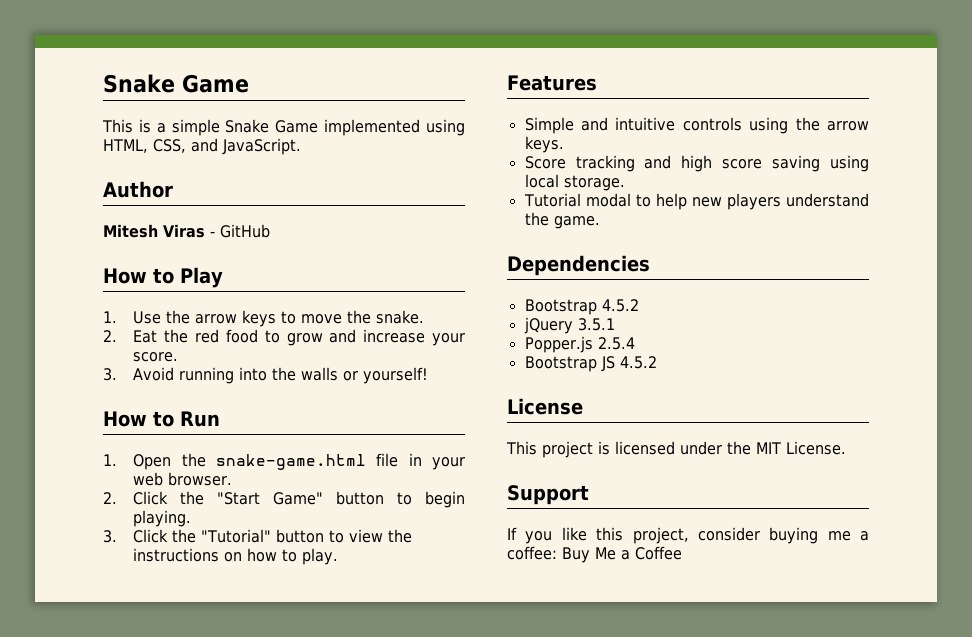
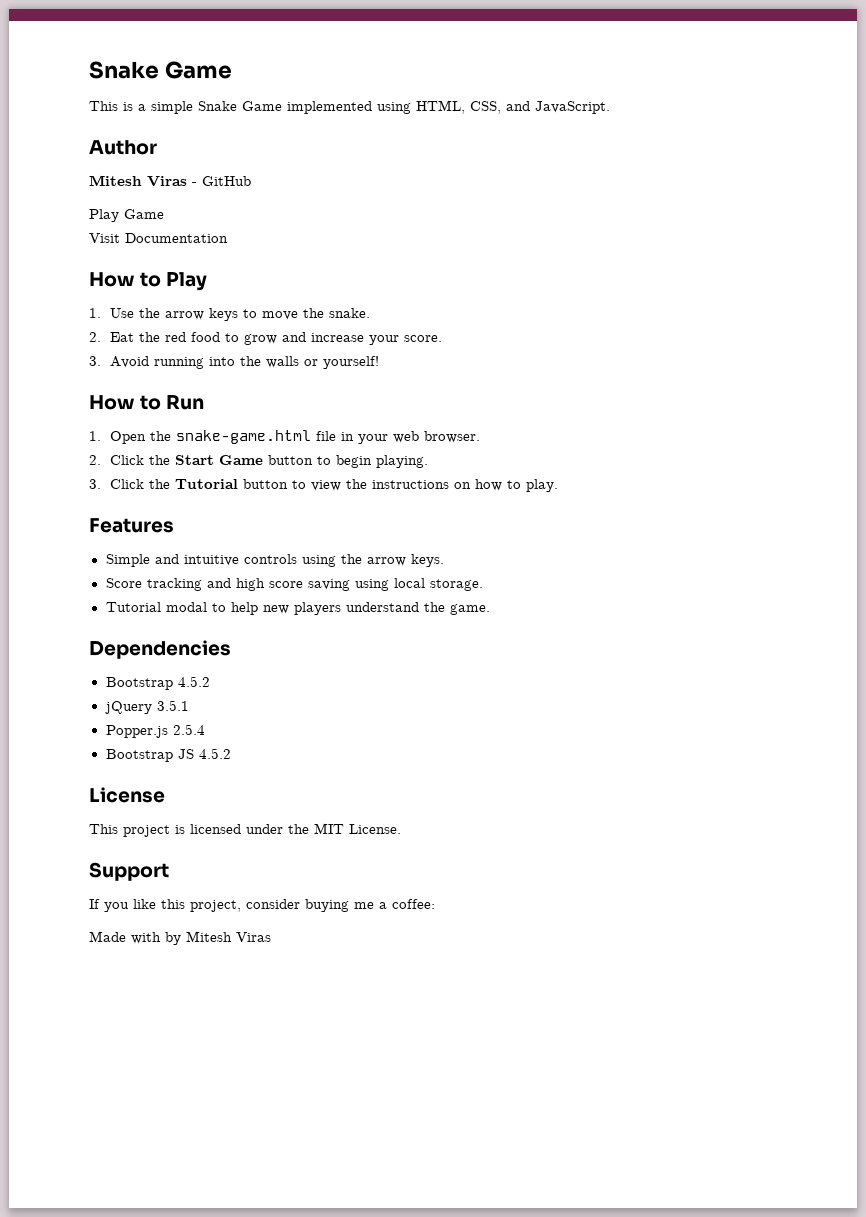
+ Play Game
+ Visit Documentation
- 2. Click the "Start Game" button to begin playing.
+ 2. Click the Start Game button to begin playing.
- 3. Click the "Tutorial" button to view the instructions on how to play.
+ 3. Click the Tutorial button to view the instructions on how to play.
- If you like this project, consider buying me a coffee: Buy Me a Coffee
+ If you like this project, consider buying me a coffee:
+ Made with by Mitesh Viras

